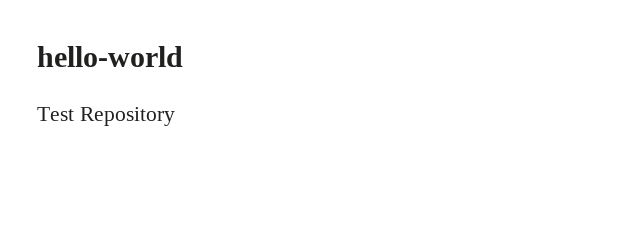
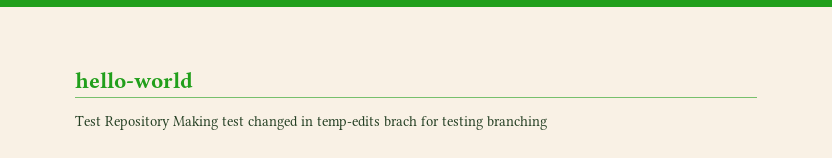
- Test Repository
+ Test Repository Making test changed in temp-edits brach for testing branching

